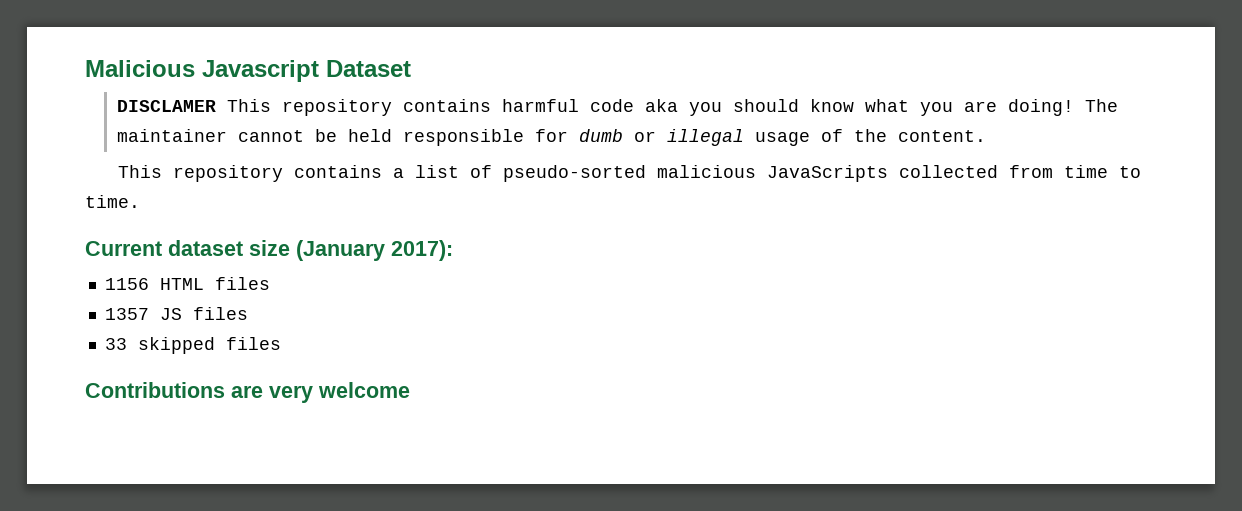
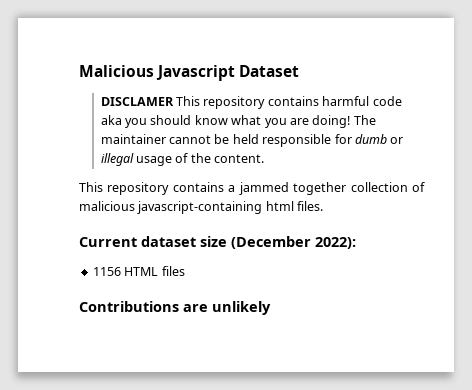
- This repository contains a list of pseudo-sorted malicious JavaScripts collected from time to time.
+ This repository contains a jammed together collection of malicious javascript-containing html files.
- Current dataset size (January 2017):
+ Current dataset size (December 2022):
- 1357 JS files
- 33 skipped files
- Contributions are very welcome
+ Contributions are unlikely

